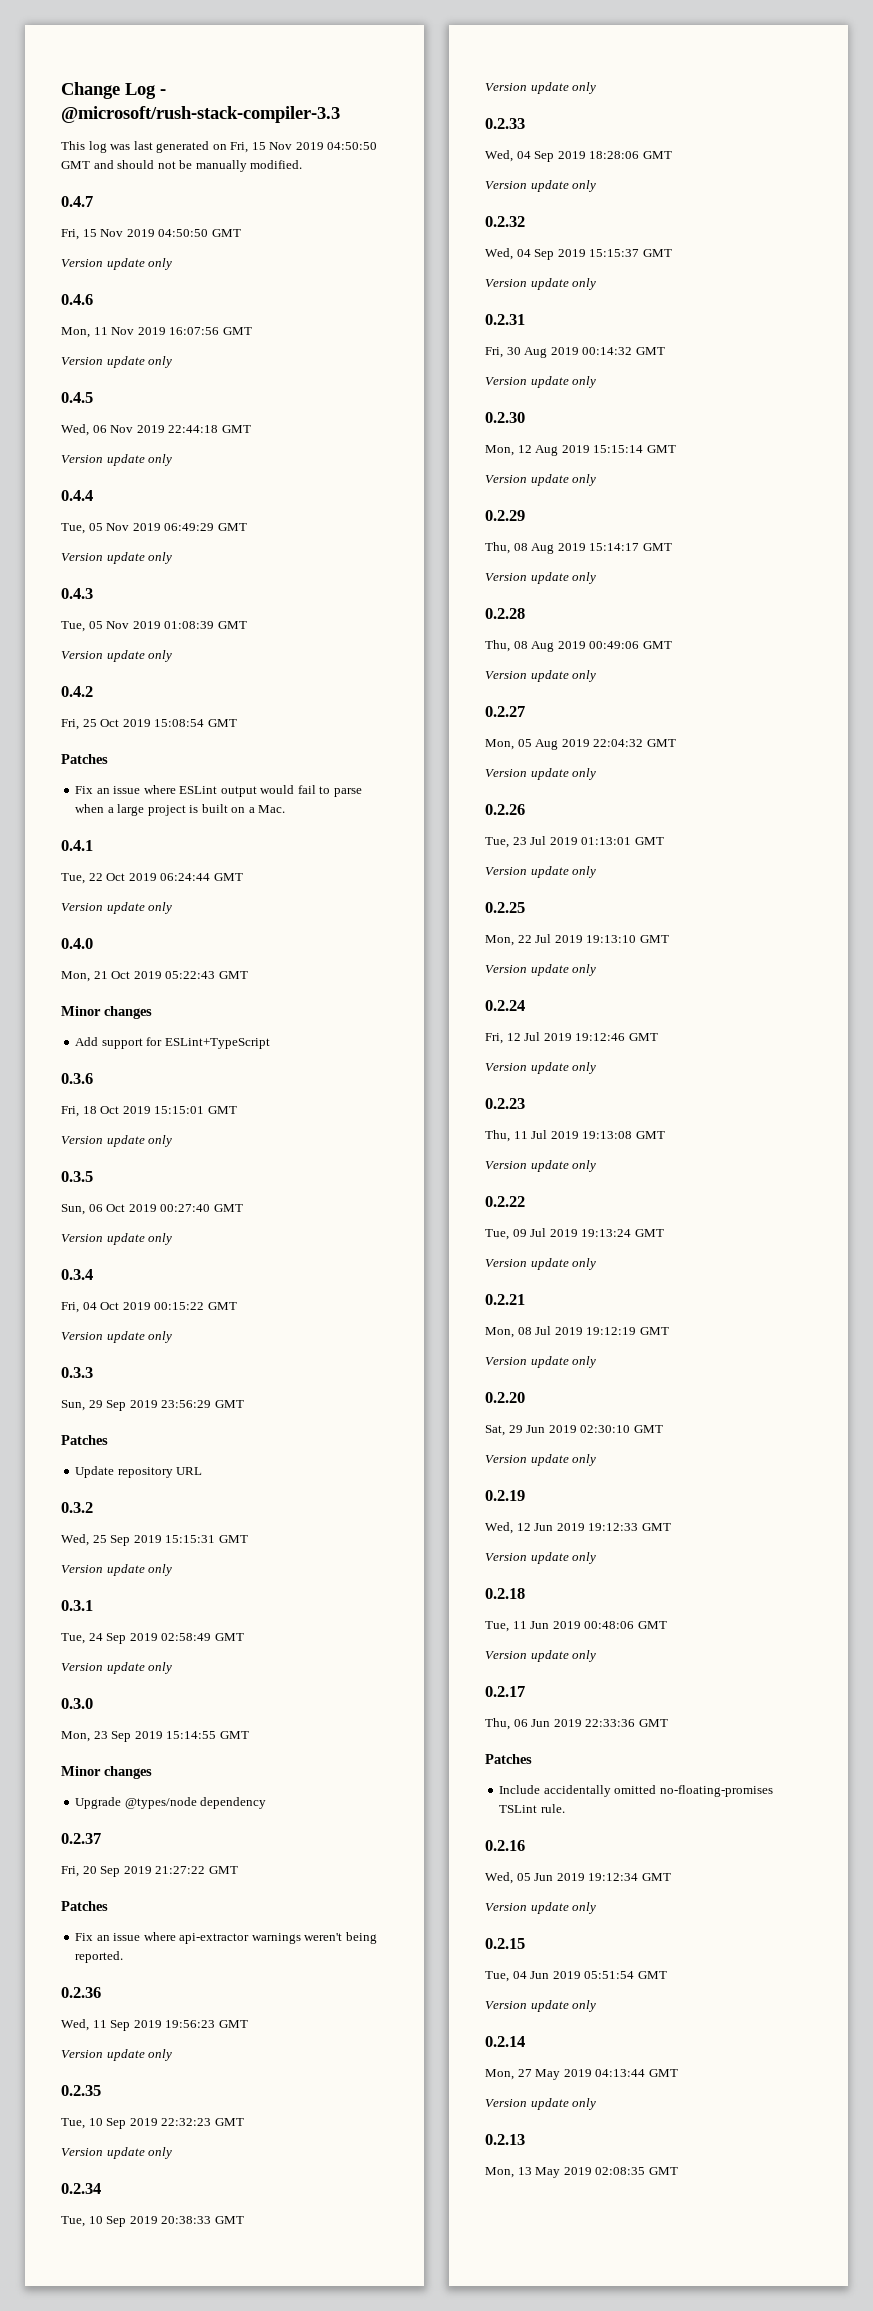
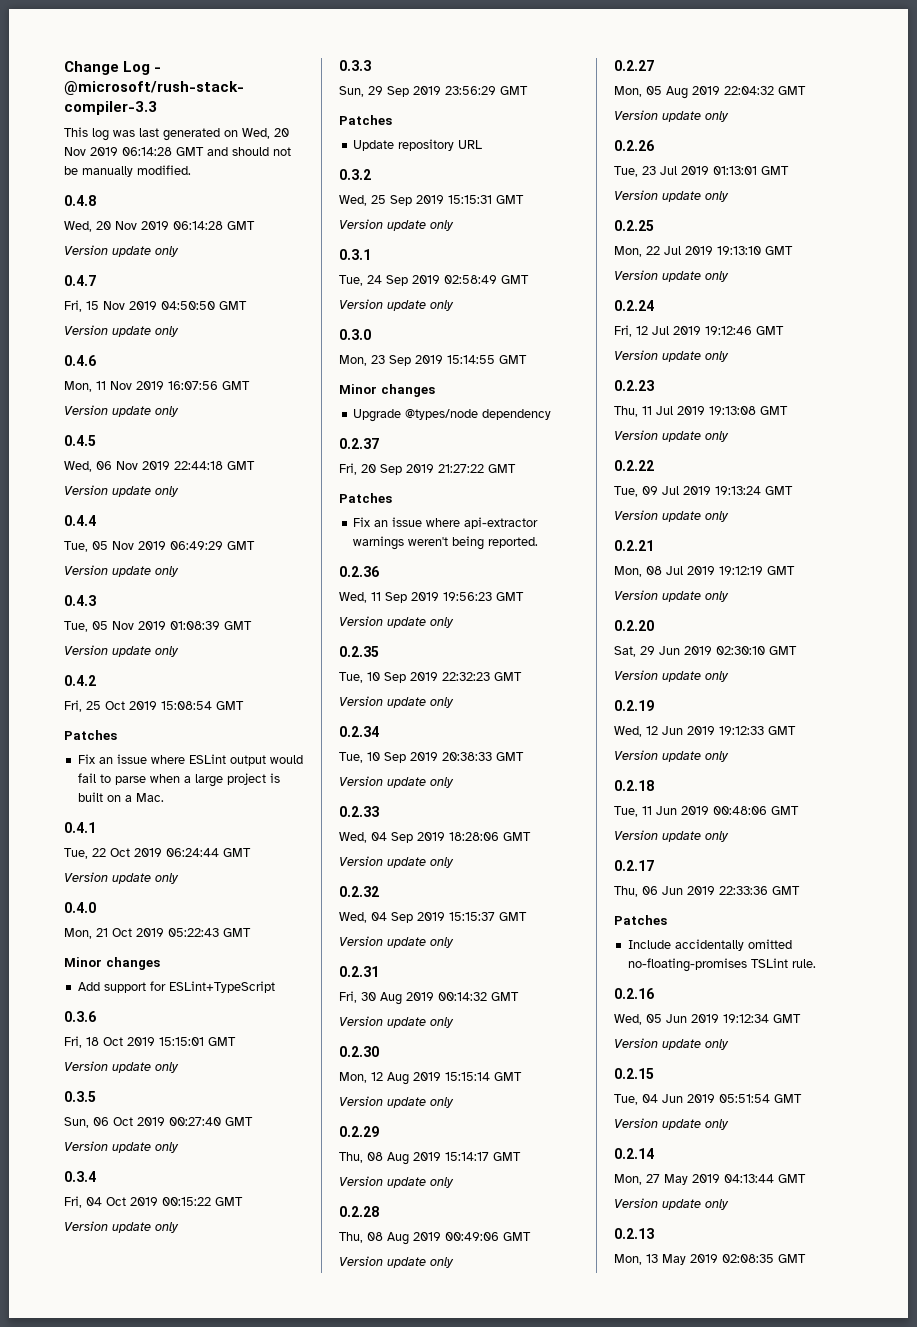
- This log was last generated on Fri, 15 Nov 2019 04:50:50 GMT and should not be manually modified.
+ This log was last generated on Wed, 20 Nov 2019 06:14:28 GMT and should not be manually modified.
+ 0.4.8
+ Wed, 20 Nov 2019 06:14:28 GMT
+ Version update only

